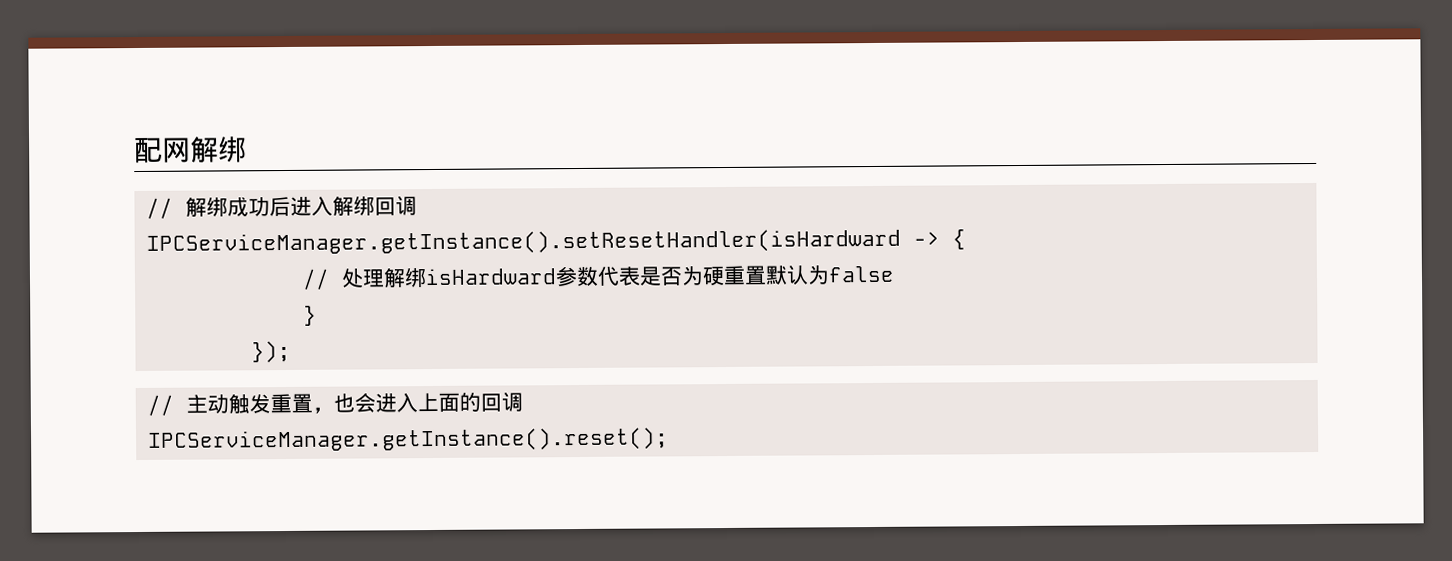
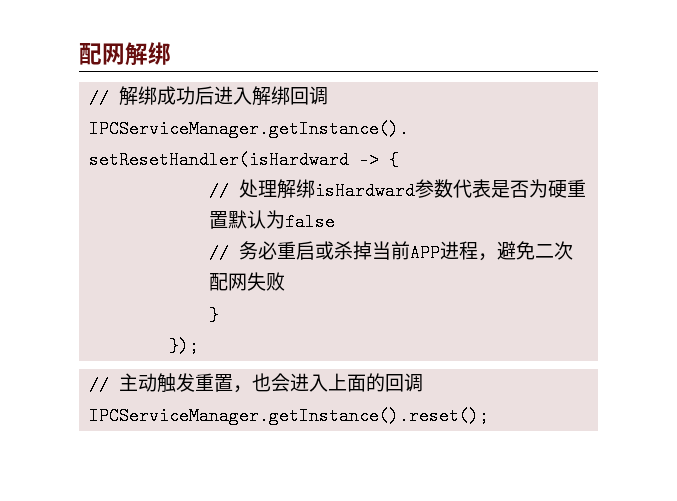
+ // 务必重启或杀掉当前APP进程，避免二次配网失败

